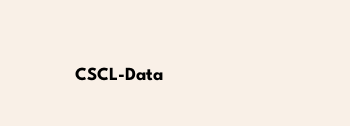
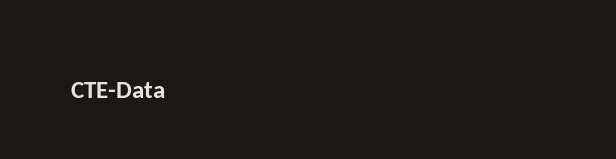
- CSCL-Data
+ CTE-Data

